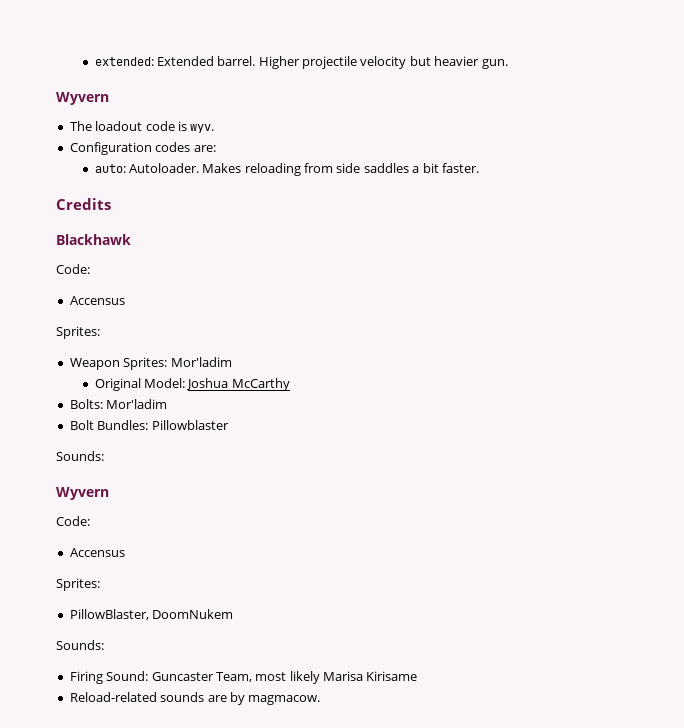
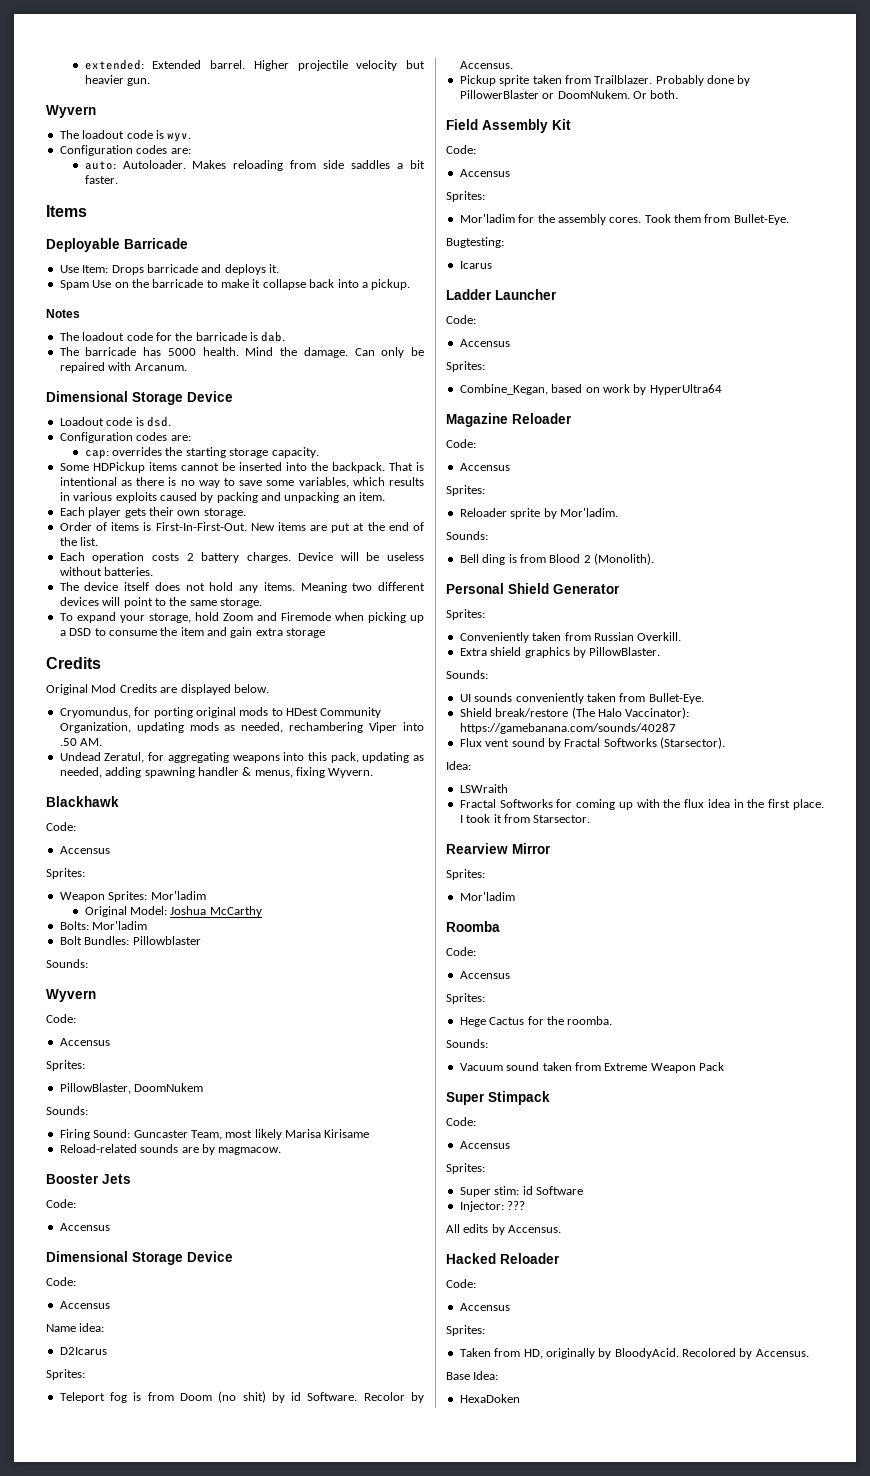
+ Items
+ Deployable Barricade
+ Use Item: Drops barricade and deploys it.
+ Spam Use on the barricade to make it collapse back into a pickup.
+ Notes
+ The loadout code for the barricade is dab.
+ The barricade has 5000 health. Mind the damage. Can only be repaired with Arcanum.
+ Dimensional Storage Device
+ Loadout code is dsd.
+ Configuration codes are:
+ cap: overrides the starting storage capacity.
+ Some HDPickup items cannot be inserted into the backpack. That is intentional as there is no way to save some variables, which results in various exploits caused by packing and unpacking an item.
+ Each player gets their own storage.
+ Order of items is First-In-First-Out. New items are put at the end of the list.
+ Each operation costs 2 battery charges. Device will be useless without batteries.
+ The device itself does not hold any items. Meaning two different devices will point to the same storage.
+ To expand your storage, hold Zoom and Firemode when picking up a DSD to consume the item and gain extra storage
  Credits
+ Original Mod Credits are displayed below.
+ Cryomundus, for porting original mods to HDest Community Organization, updating mods as needed, rechambering Viper into .50 AM.
+ Undead Zeratul, for aggregating weapons into this pack, updating as needed, adding spawning handler & menus, fixing Wyvern.
+ Booster Jets
+ Code:
+ Accensus
+ Dimensional Storage Device
+ Code:
+ Accensus
+ Name idea:
+ D2Icarus
+ Sprites:
+ Teleport fog is from Doom (no shit) by id Software. Recolor by Accensus.
+ Pickup sprite taken from Trailblazer. Probably done by PillowerBlaster or DoomNukem. Or both.
+ Field Assembly Kit
+ Code:
+ Accensus
+ Sprites:
+ Mor'ladim for the assembly cores. Took them from Bullet-Eye.
+ Bugtesting:
+ Icarus
+ Ladder Launcher
+ Code:
+ Accensus
+ Sprites:
+ Combine_Kegan, based on work by HyperUltra64
+ Magazine Reloader
+ Code:
+ Accensus
+ Sprites:
+ Reloader sprite by Mor'ladim.
+ Sounds:
+ Bell ding is from Blood 2 (Monolith).
+ Personal Shield Generator
+ Sprites:
+ Conveniently taken from Russian Overkill.
+ Extra shield graphics by PillowBlaster.
+ Sounds:
+ UI sounds conveniently taken from Bullet-Eye.
+ Shield break/restore (The Halo Vaccinator): https://gamebanana.com/sounds/40287
+ Flux vent sound by Fractal Softworks (Starsector).
+ Idea:
+ LSWraith
+ Fractal Softworks for coming up with the flux idea in the first place. I took it from Starsector.
+ Rearview Mirror
+ Sprites:
+ Mor'ladim
+ Roomba
+ Code:
+ Accensus
+ Sprites:
+ Hege Cactus for the roomba.
+ Sounds:
+ Vacuum sound taken from Extreme Weapon Pack
+ Super Stimpack
+ Code:
+ Accensus
+ Sprites:
+ Super stim: id Software
+ Injector: ???
+ All edits by Accensus.
+ Hacked Reloader
+ Code:
+ Accensus
+ Sprites:
+ Taken from HD, originally by BloodyAcid. Recolored by Accensus.
+ Base Idea:
+ HexaDoken

